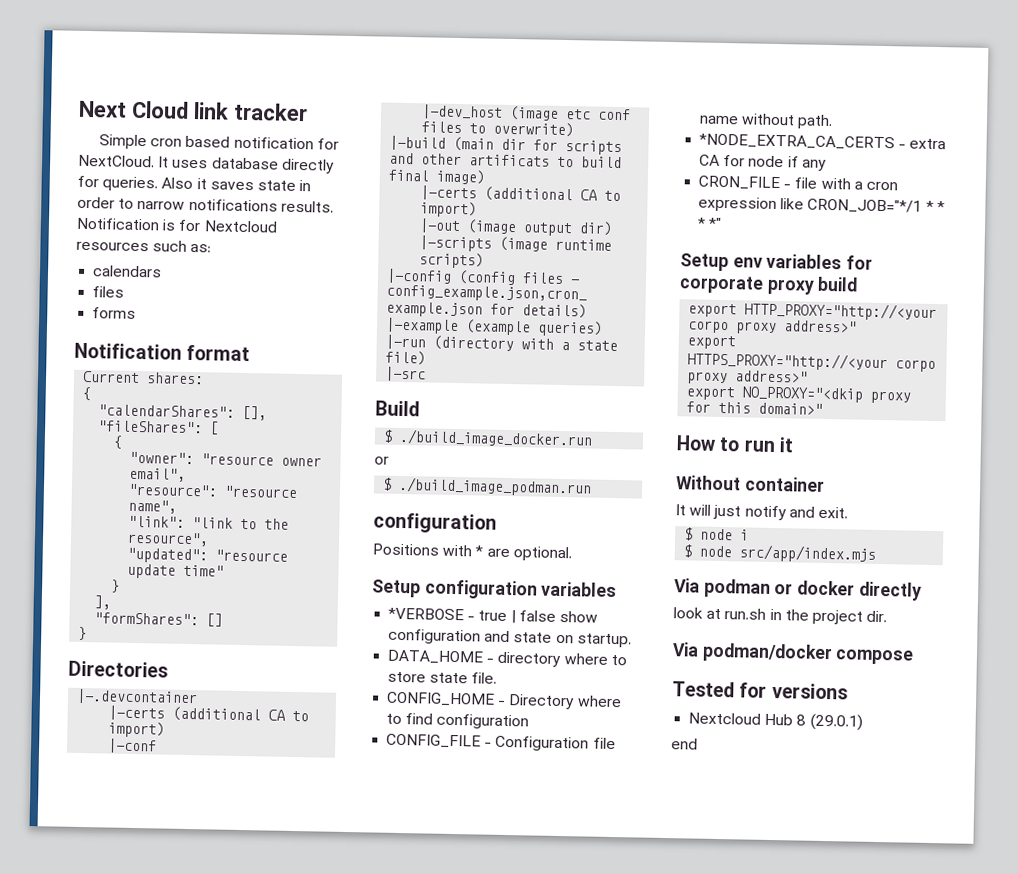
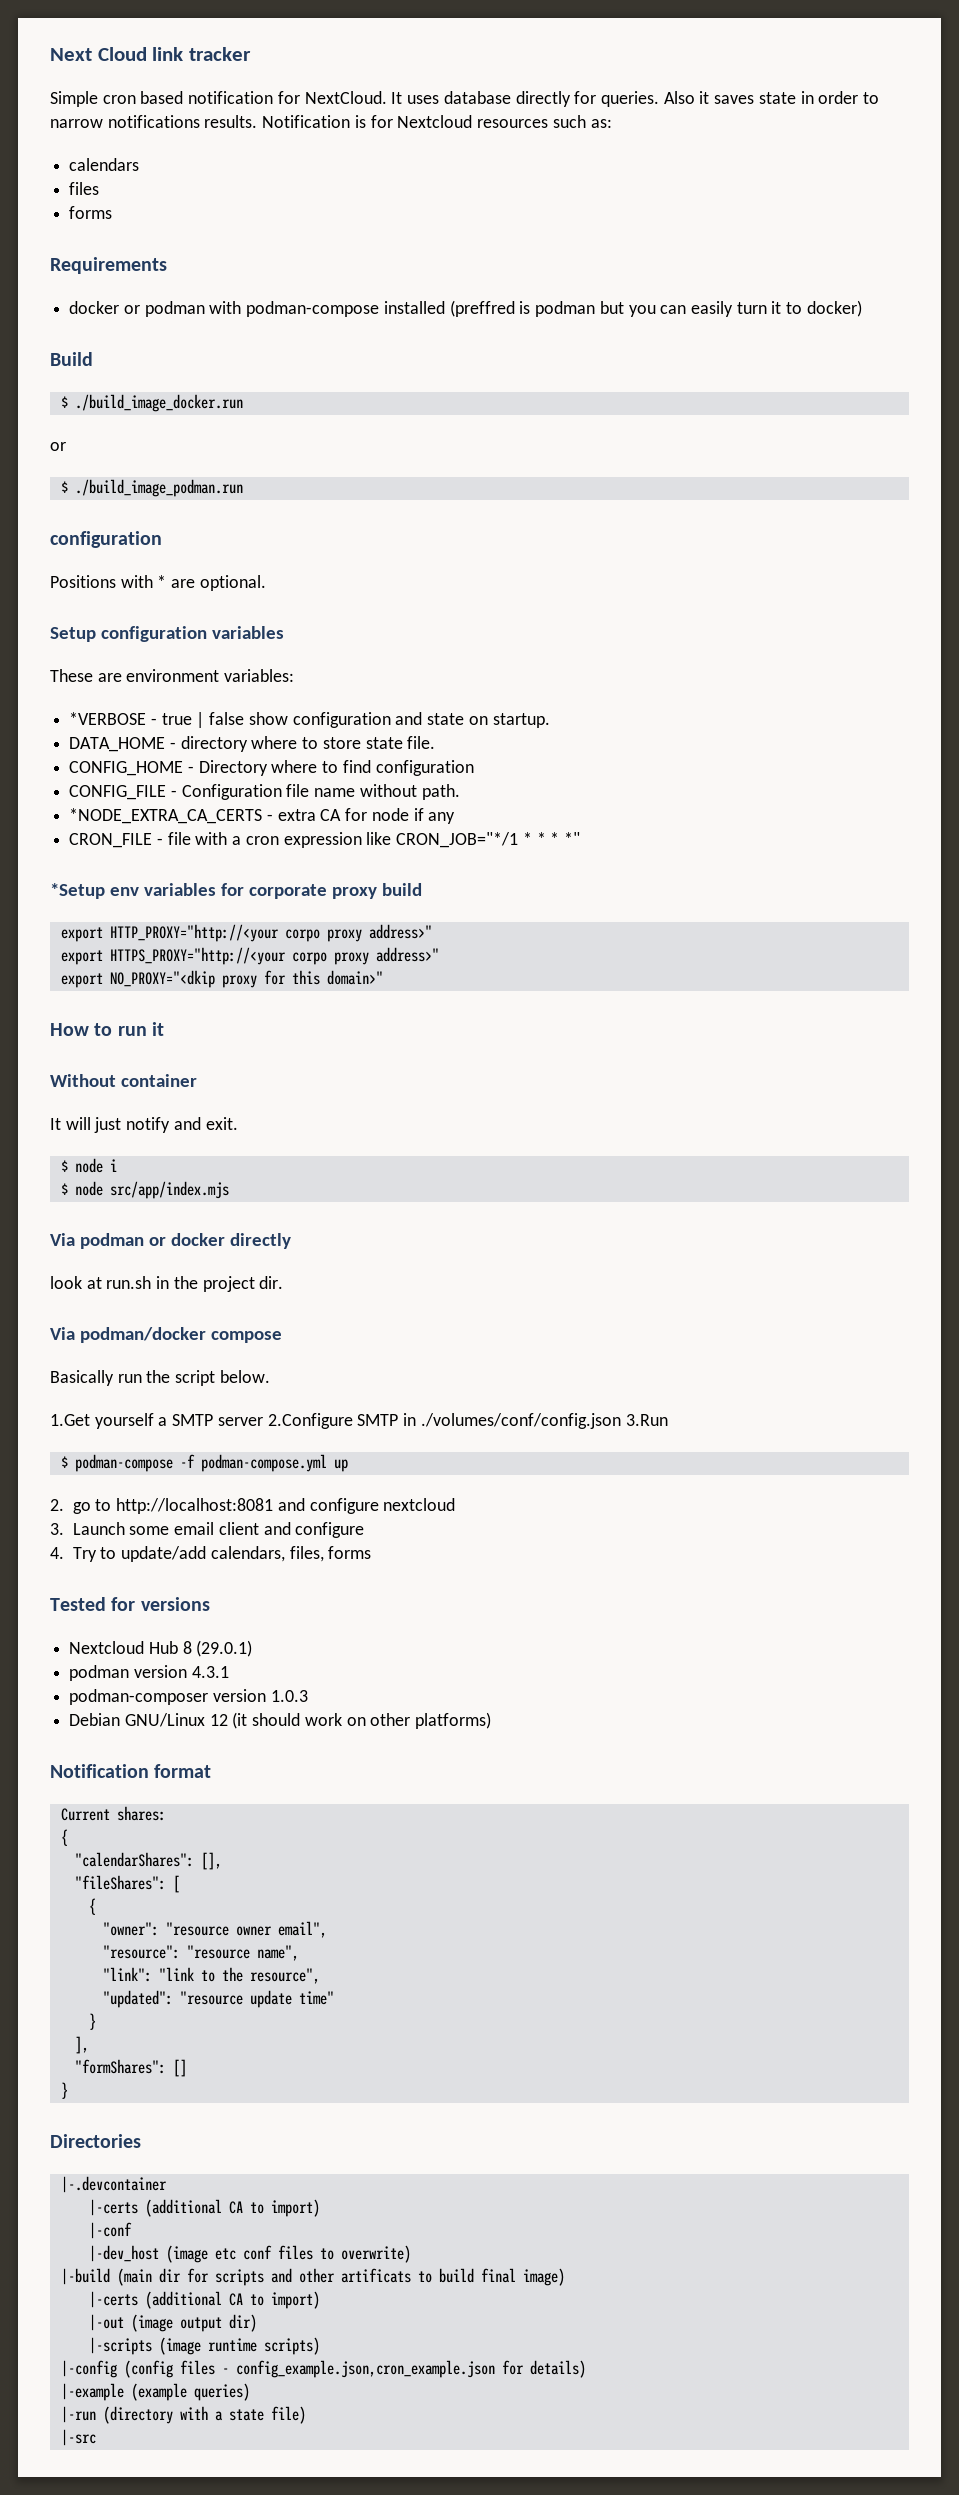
+ Requirements
+ docker or podman with podman-compose installed (preffred is podman but you can easily turn it to docker)
+ Build
+ $ ./build_image_docker.run
+ or
+ $ ./build_image_podman.run
+ configuration
+ Positions with * are optional.
+ Setup configuration variables
+ These are environment variables:
+ *VERBOSE - true | false show configuration and state on startup.
+ DATA_HOME - directory where to store state file.
+ CONFIG_HOME - Directory where to find configuration
+ CONFIG_FILE - Configuration file name without path.
+ *NODE_EXTRA_CA_CERTS - extra CA for node if any
+ CRON_FILE - file with a cron expression like CRON_JOB="*/1 * * * *"
+ *Setup env variables for corporate proxy build
+ export HTTP_PROXY="http://<your corpo proxy address>"
+ export HTTPS_PROXY="http://<your corpo proxy address>"
+ export NO_PROXY="<dkip proxy for this domain>"
+ How to run it
+ Without container
+ It will just notify and exit.
+ $ node i
+ $ node src/app/index.mjs
+ Via podman or docker directly
+ look at run.sh in the project dir.
+ Via podman/docker compose
+ Basically run the script below.
+ 1.Get yourself a SMTP server 2.Configure SMTP in ./volumes/conf/config.json 3.Run
+ $ podman-compose -f podman-compose.yml up
+ 2. go to http://localhost:8081 and configure nextcloud
+ 3. Launch some email client and configure
+ 4. Try to update/add calendars, files, forms
+ Tested for versions
+ Nextcloud Hub 8 (29.0.1)
+ podman version 4.3.1
+ podman-composer version 1.0.3
+ Debian GNU/Linux 12 (it should work on other platforms)
- Build
- $ ./build_image_docker.run
- or
- $ ./build_image_podman.run
- configuration
- Positions with * are optional.
- Setup configuration variables
- *VERBOSE - true | false show configuration and state on startup.
- DATA_HOME - directory where to store state file.
- CONFIG_HOME - Directory where to find configuration
- CONFIG_FILE - Configuration file name without path.
- *NODE_EXTRA_CA_CERTS - extra CA for node if any
- CRON_FILE - file with a cron expression like CRON_JOB="*/1 * * * *"
- Setup env variables for corporate proxy build
- export HTTP_PROXY="http://<your corpo proxy address>"
- export HTTPS_PROXY="http://<your corpo proxy address>"
- export NO_PROXY="<dkip proxy for this domain>"
- How to run it
- Without container
- It will just notify and exit.
- $ node i
- $ node src/app/index.mjs
- Via podman or docker directly
- look at run.sh in the project dir.
- Via podman/docker compose
- Tested for versions
- Nextcloud Hub 8 (29.0.1)
- end

